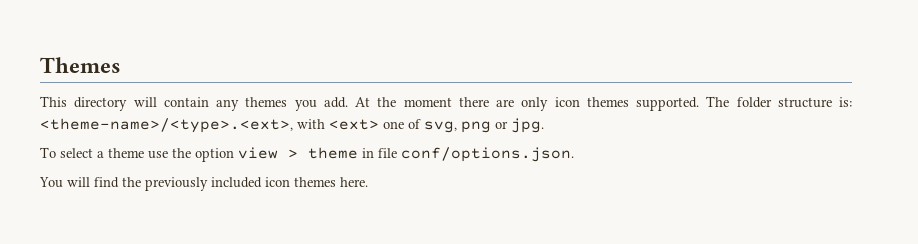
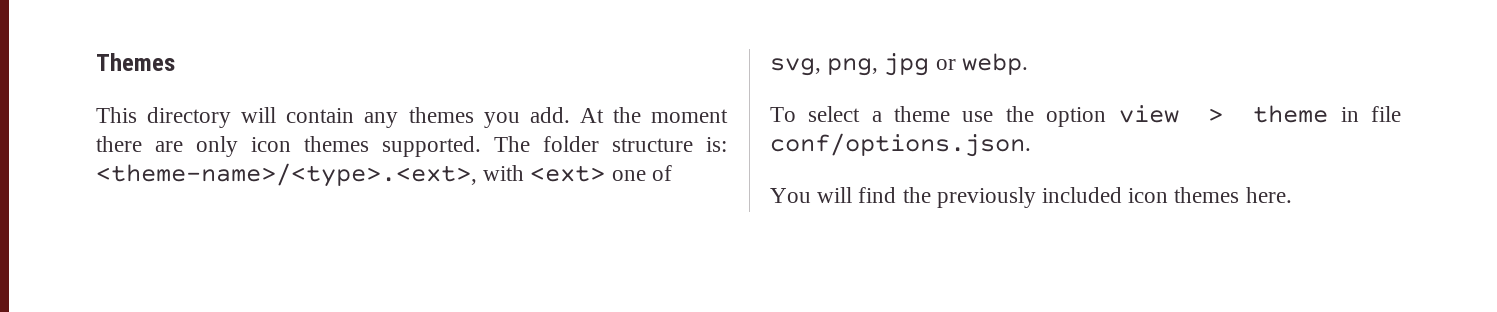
- The folder structure is: <theme-name>/<type>.<ext>, with <ext> one of svg, png or jpg.
+ The folder structure is: <theme-name>/<type>.<ext>, with <ext> one of svg, png, jpg or webp.

